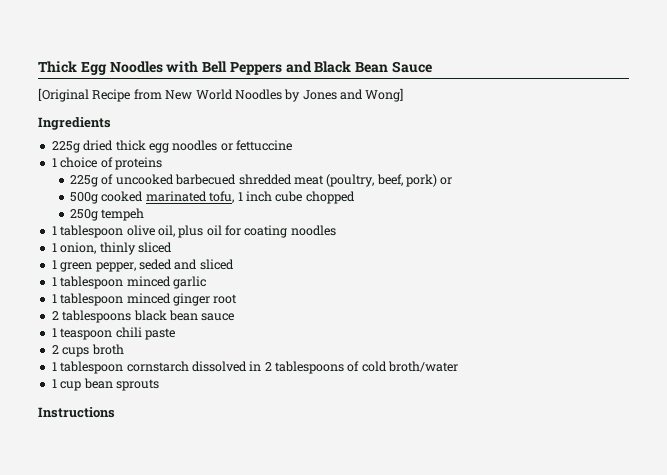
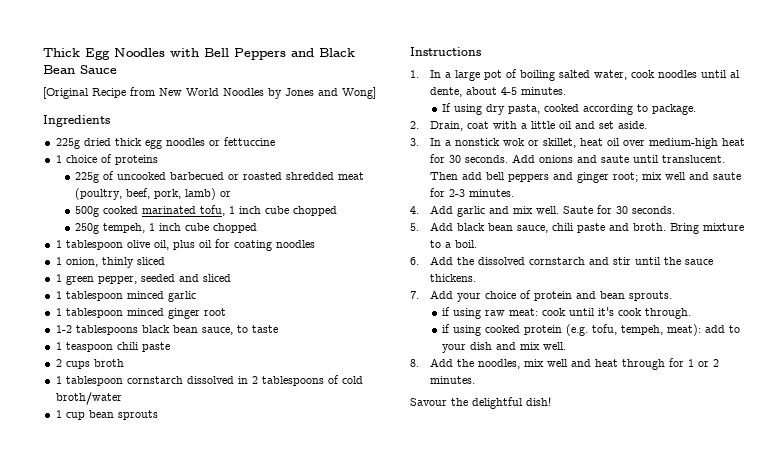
- 225g of uncooked barbecued shredded meat (poultry, beef, pork) or
+ 225g of uncooked barbecued or roasted shredded meat (poultry, beef, pork, lamb) or
- 250g tempeh
+ 250g tempeh, 1 inch cube chopped
- 1 green pepper, seded and sliced
+ 1 green pepper, seeded and sliced
- 2 tablespoons black bean sauce
+ 1-2 tablespoons black bean sauce, to taste
+ 1. In a large pot of boiling salted water, cook noodles until al dente, about 4-5 minutes.
+ If using dry pasta, cooked according to package.
+ 2. Drain, coat with a little oil and set aside.
+ 3. In a nonstick wok or skillet, heat oil over medium-high heat for 30 seconds. Add onions and saute until translucent. Then add bell peppers and ginger root; mix well and saute for 2-3 minutes.
+ 4. Add garlic and mix well. Saute for 30 seconds.
+ 5. Add black bean sauce, chili paste and broth. Bring mixture to a boil.
+ 6. Add the dissolved cornstarch and stir until the sauce thickens.
+ 7. Add your choice of protein and bean sprouts.
+ if using raw meat: cook until it's cook through.
+ if using cooked protein (e.g. tofu, tempeh, meat): add to your dish and mix well.
+ 8. Add the noodles, mix well and heat through for 1 or 2 minutes.
+ Savour the delightful dish!

